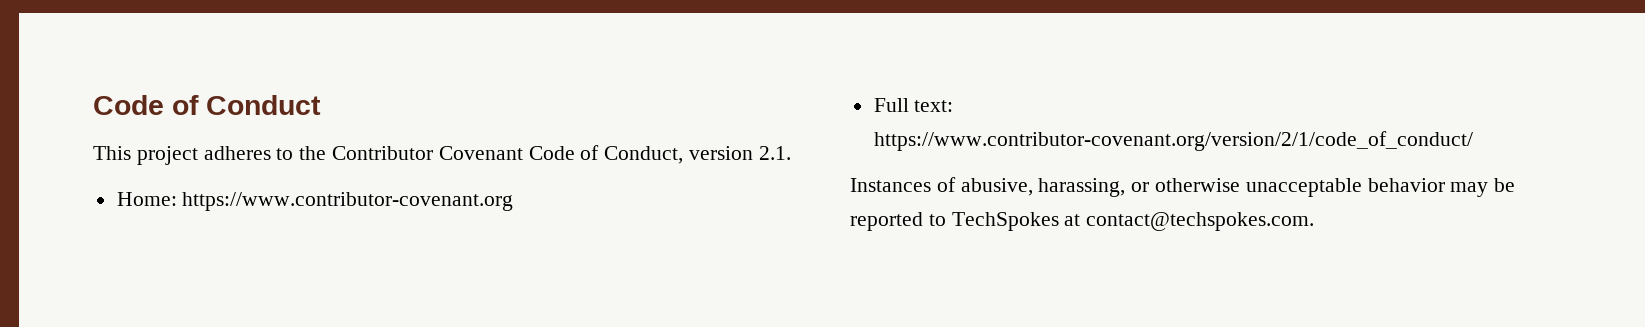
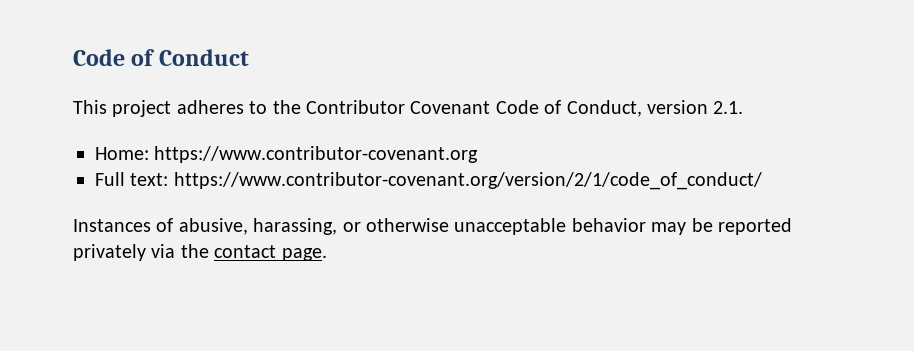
- Instances of abusive, harassing, or otherwise unacceptable behavior may be reported to TechSpokes at contact@techspokes.com.
+ Instances of abusive, harassing, or otherwise unacceptable behavior may be reported privately via the contact page.

